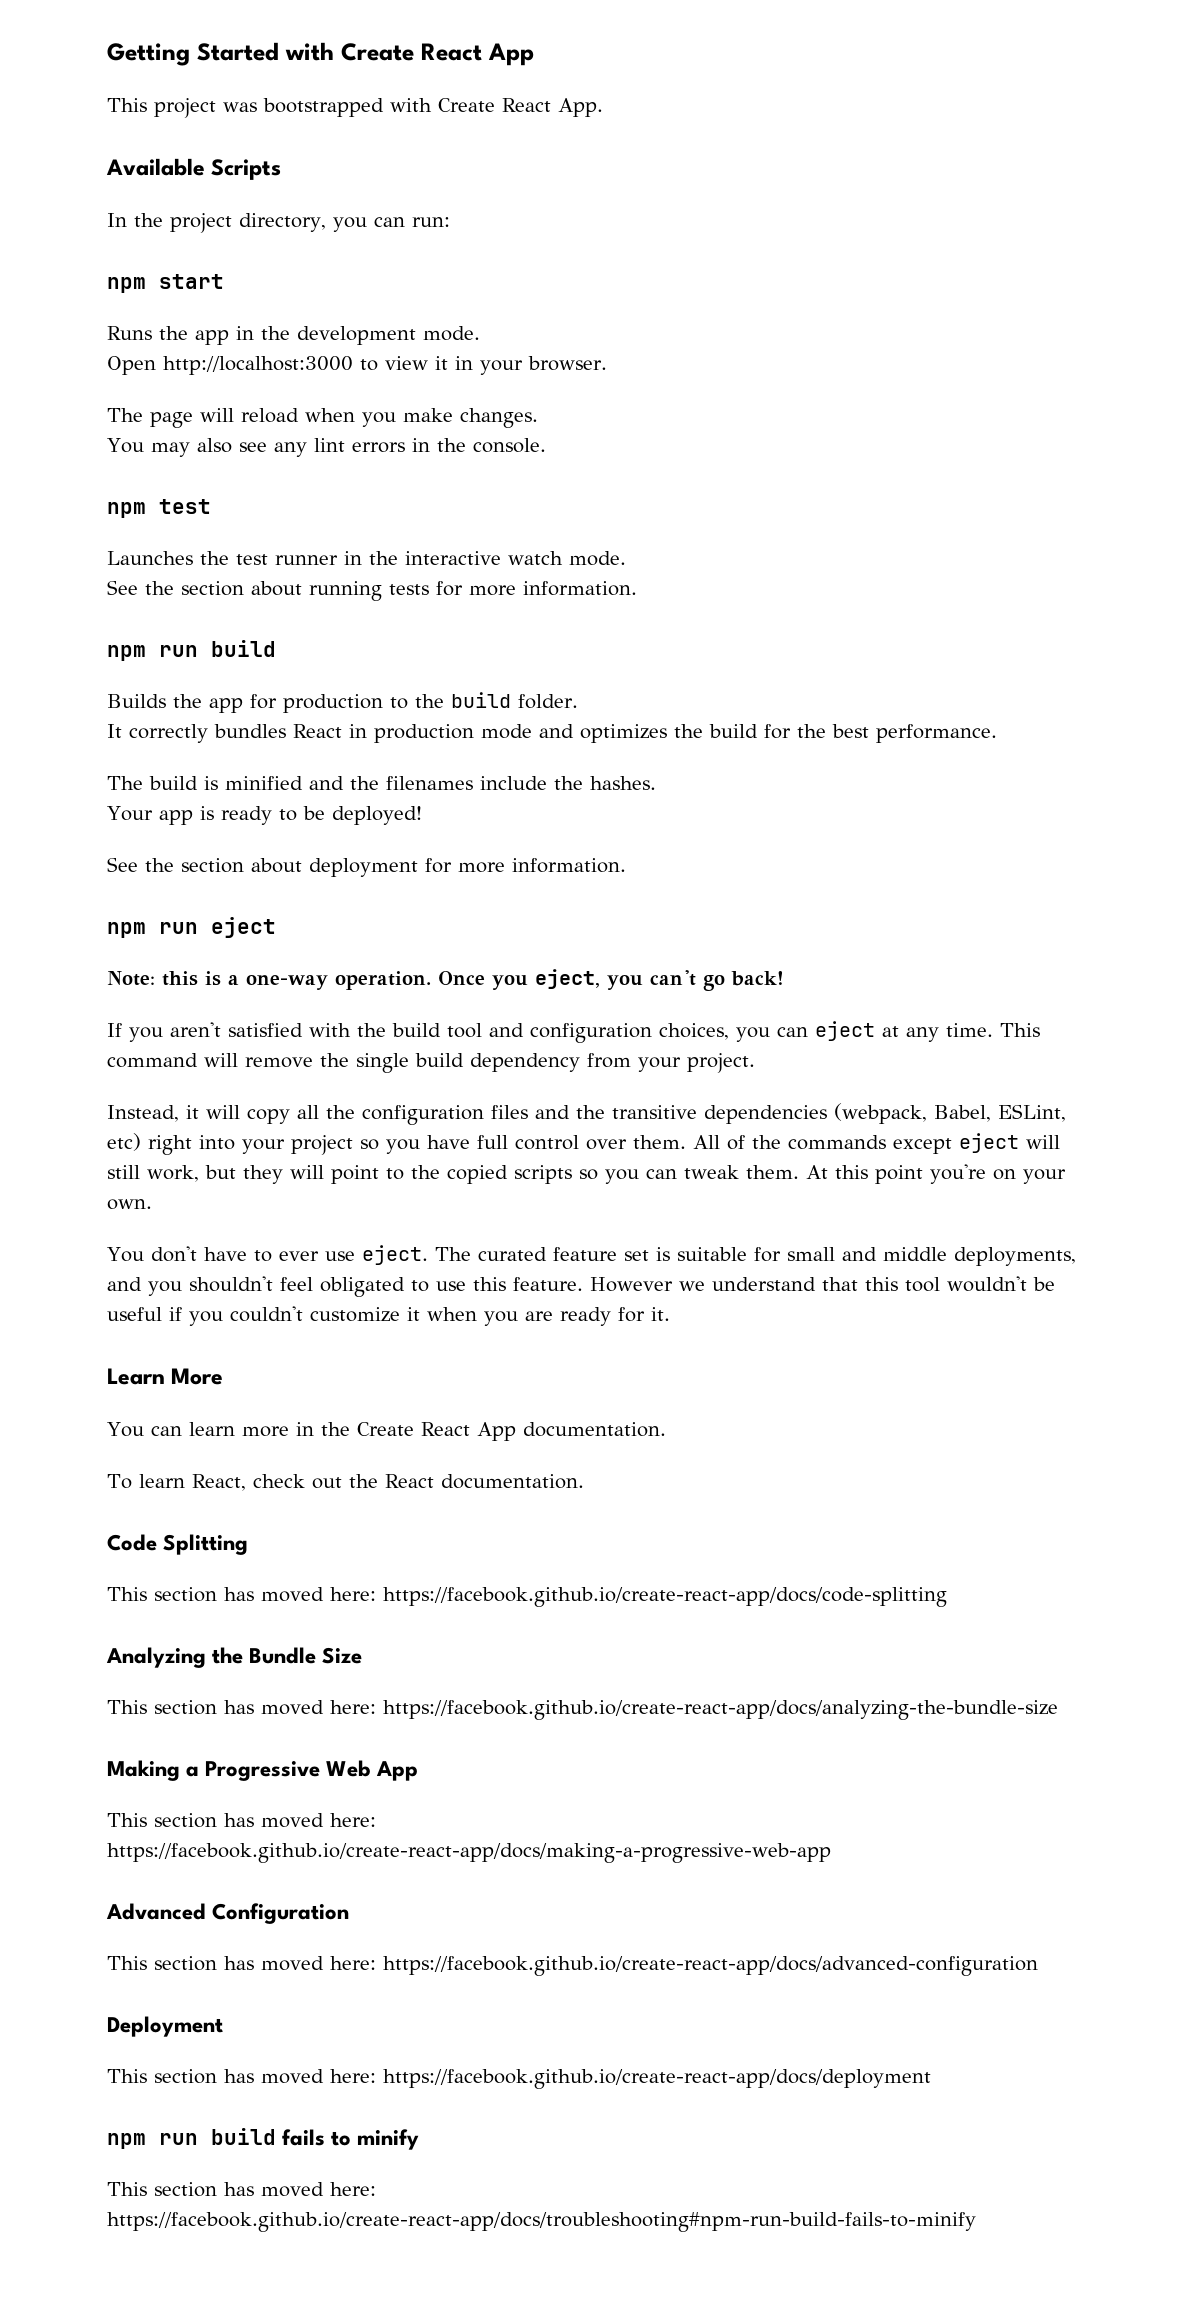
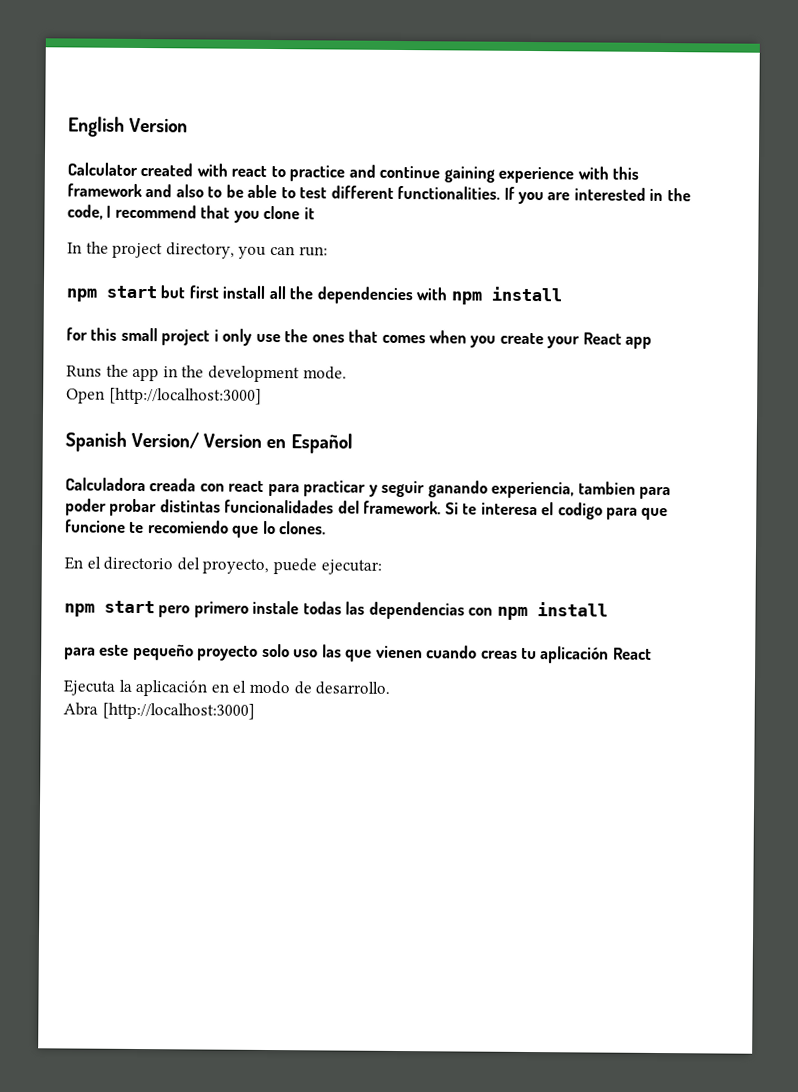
- Getting Started with Create React App
- This project was bootstrapped with Create React App.
- Available Scripts
+ English Version
+ Calculator created with react to practice and continue gaining experience with this framework and also to be able to test different functionalities. If you are interested in the code, I recommend that you clone it
- npm start
+ npm start but first install all the dependencies with npm install
+ for this small project i only use the ones that comes when you create your React app
- Open http://localhost:3000 to view it in your browser.
- The page will reload when you make changes.
- You may also see any lint errors in the console.
- npm test
- Launches the test runner in the interactive watch mode.
- See the section about running tests for more information.
- npm run build
- Builds the app for production to the build folder.
- It correctly bundles React in production mode and optimizes the build for the best performance.
- The build is minified and the filenames include the hashes.
- Your app is ready to be deployed!
- See the section about deployment for more information.
- npm run eject
- Note: this is a one-way operation. Once you eject, you can't go back!
- If you aren't satisfied with the build tool and configuration choices, you can eject at any time. This command will remove the single build dependency from your project.
- Instead, it will copy all the configuration files and the transitive dependencies (webpack, Babel, ESLint, etc) right into your project so you have full control over them. All of the commands except eject will still work, but they will point to the copied scripts so you can tweak them. At this point you're on your own.
- You don't have to ever use eject. The curated feature set is suitable for small and middle deployments, and you shouldn't feel obligated to use this feature. However we understand that this tool wouldn't be useful if you couldn't customize it when you are ready for it.
- Learn More
- You can learn more in the Create React App documentation.
- To learn React, check out the React documentation.
- Code Splitting
- This section has moved here: https://facebook.github.io/create-react-app/docs/code-splitting
- Analyzing the Bundle Size
- This section has moved here: https://facebook.github.io/create-react-app/docs/analyzing-the-bundle-size
- Making a Progressive Web App
- This section has moved here: https://facebook.github.io/create-react-app/docs/making-a-progressive-web-app
- Advanced Configuration
- This section has moved here: https://facebook.github.io/create-react-app/docs/advanced-configuration
- Deployment
- This section has moved here: https://facebook.github.io/create-react-app/docs/deployment
- npm run build fails to minify
- This section has moved here: https://facebook.github.io/create-react-app/docs/troubleshooting#npm-run-build-fails-to-minify
+ Open [http://localhost:3000]
+ Spanish Version/ Version en Español
+ Calculadora creada con react para practicar y seguir ganando experiencia, tambien para poder probar distintas funcionalidades del framework. Si te interesa el codigo para que funcione te recomiendo que lo clones.
+ En el directorio del proyecto, puede ejecutar:
+ npm start pero primero instale todas las dependencias con npm install
+ para este pequeño proyecto solo uso las que vienen cuando creas tu aplicación React
+ Ejecuta la aplicación en el modo de desarrollo.
+ Abra [http://localhost:3000]

